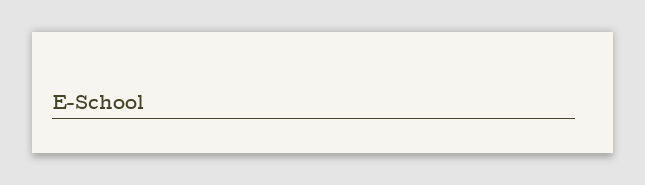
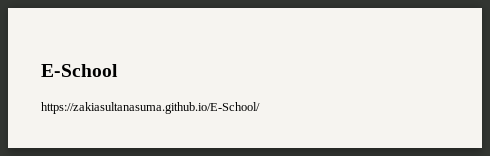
+ https://zakiasultanasuma.github.io/E-School/

